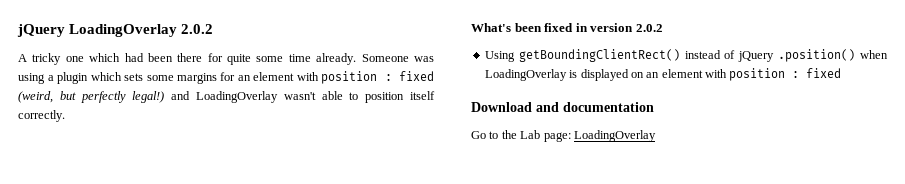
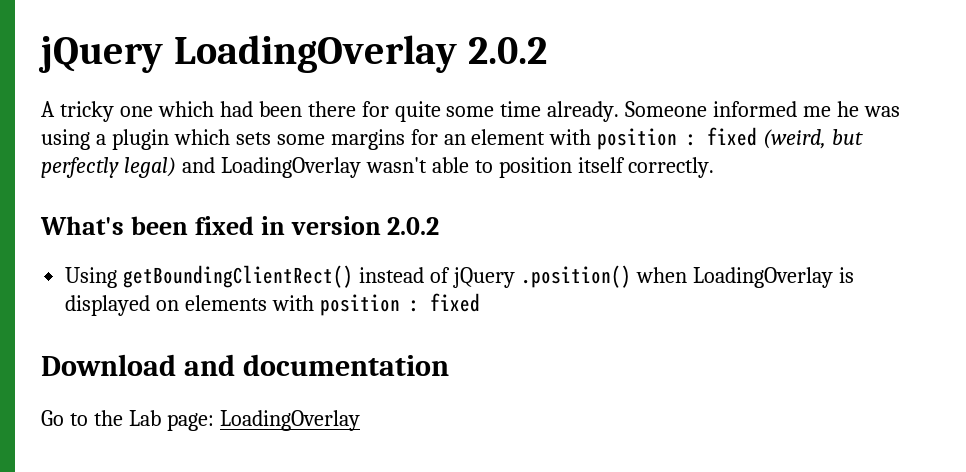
- Someone was using a plugin which sets some margins for an element with position : fixed (weird, but perfectly legal!) and LoadingOverlay wasn't able to position itself correctly.
+ Someone informed me he was using a plugin which sets some margins for an element with position : fixed (weird, but perfectly legal) and LoadingOverlay wasn't able to position itself correctly.
- Using getBoundingClientRect() instead of jQuery .position() when LoadingOverlay is displayed on an element with position : fixed
+ Using getBoundingClientRect() instead of jQuery .position() when LoadingOverlay is displayed on elements with position : fixed

